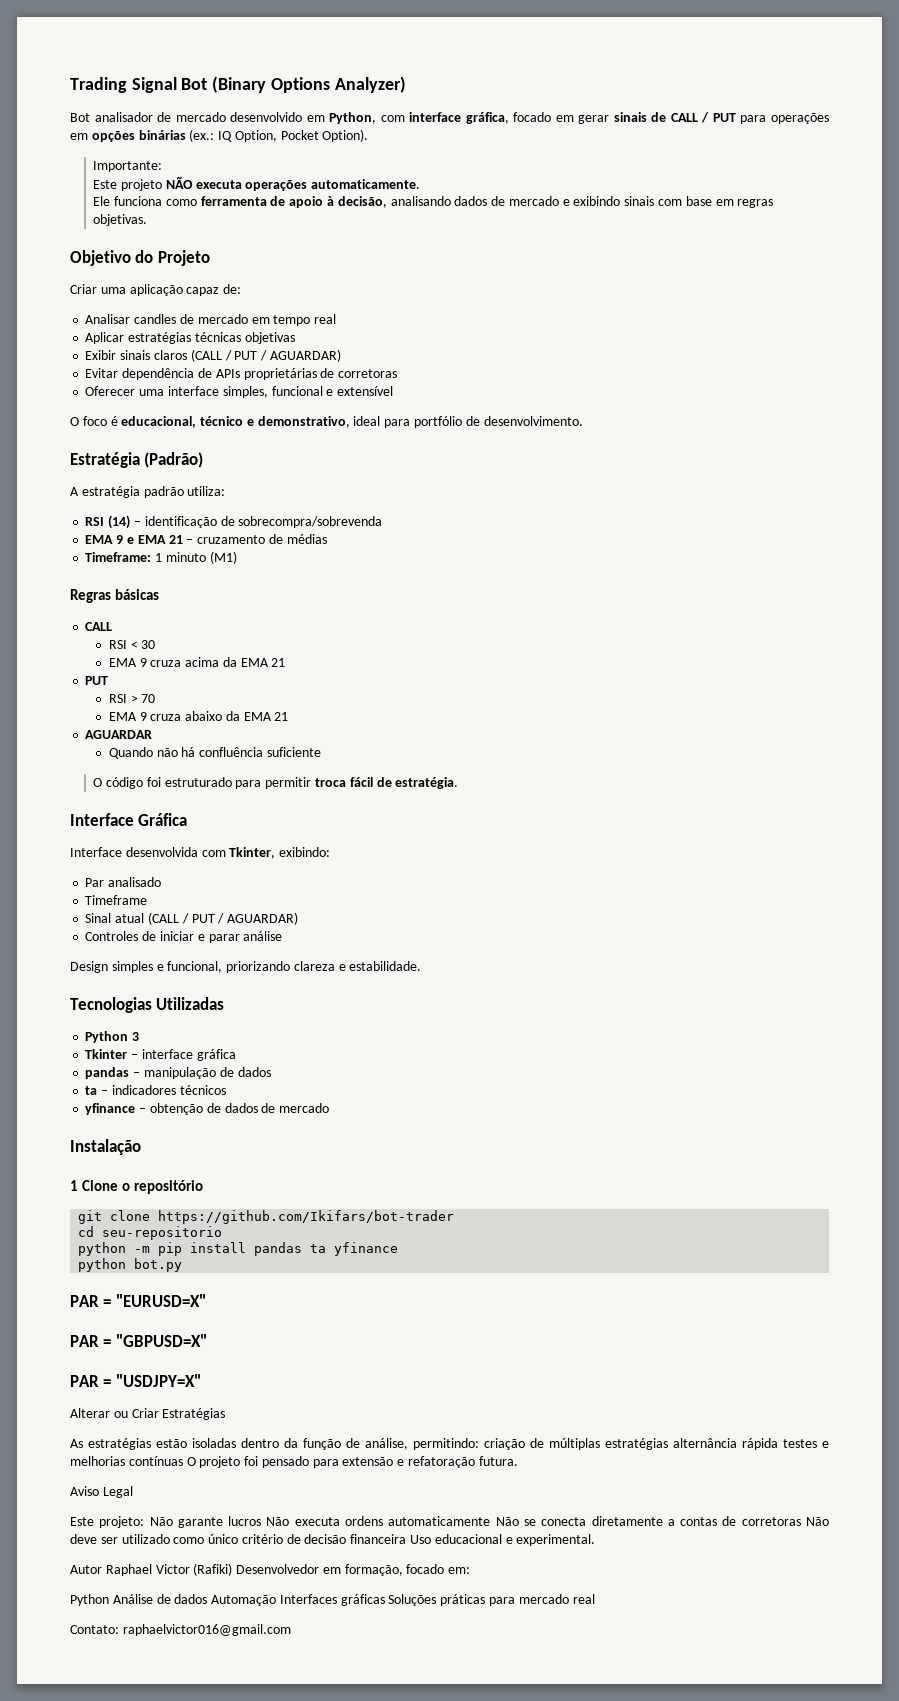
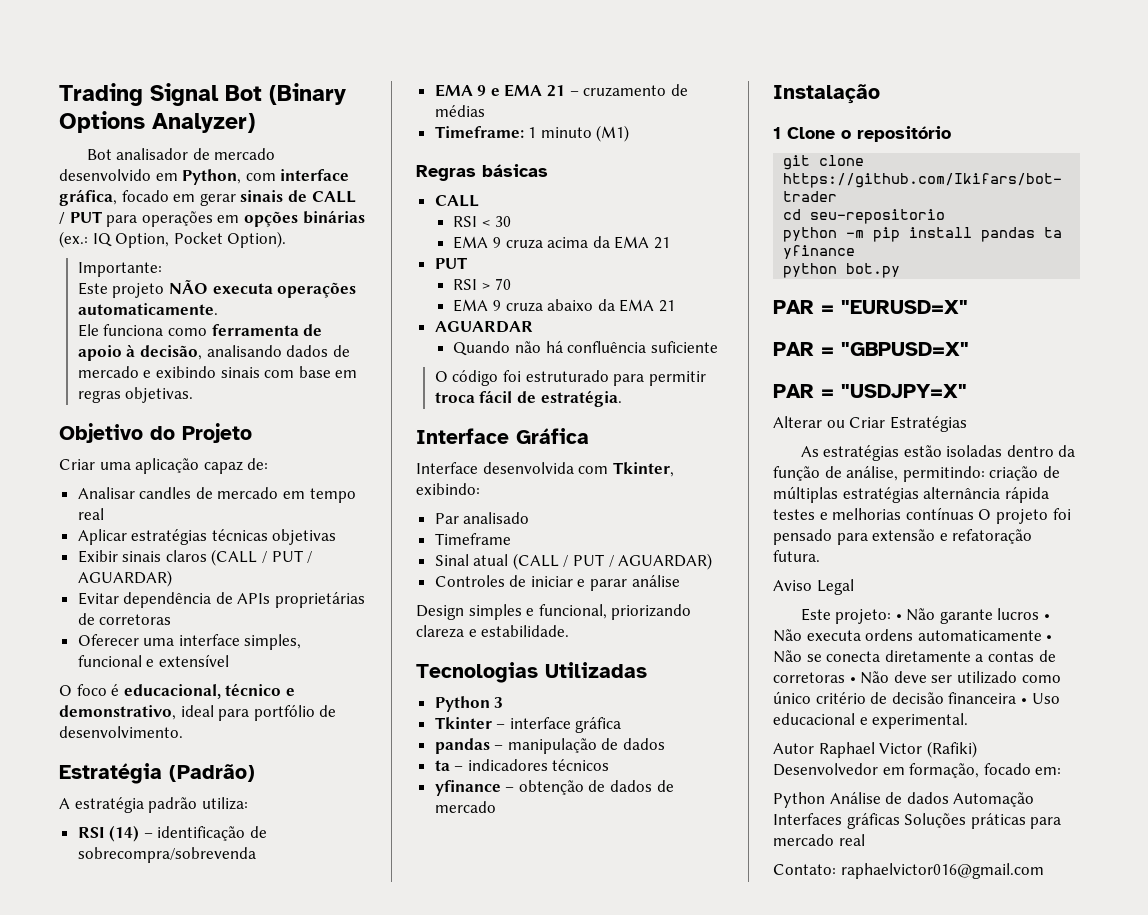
- Este projeto: Não garante lucros Não executa ordens automaticamente Não se conecta diretamente a contas de corretoras Não deve ser utilizado como único critério de decisão financeira Uso educacional e experimental.
+ Este projeto: • Não garante lucros • Não executa ordens automaticamente • Não se conecta diretamente a contas de corretoras • Não deve ser utilizado como único critério de decisão financeira • Uso educacional e experimental.

